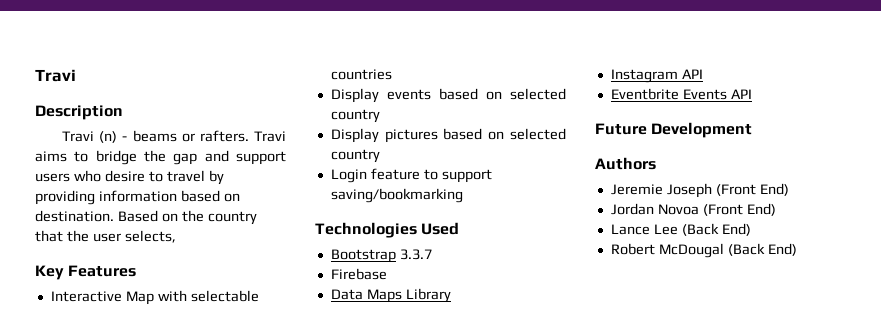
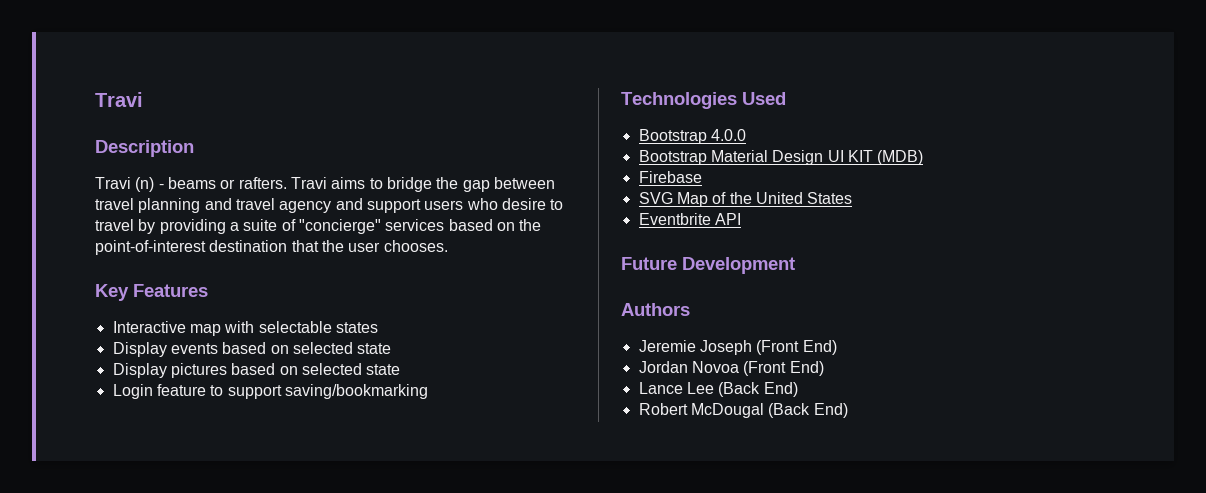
- Travi aims to bridge the gap and support users who desire to travel by providing information based on destination. Based on the country that the user selects,
+ Travi aims to bridge the gap between travel planning and travel agency and support users who desire to travel by providing a suite of "concierge" services based on the point-of-interest destination that the user chooses.
- Interactive Map with selectable countries
+ Interactive map with selectable states
- Display events based on selected country
+ Display events based on selected state
- Display pictures based on selected country
+ Display pictures based on selected state
- Bootstrap 3.3.7
+ Bootstrap 4.0.0
+ Bootstrap Material Design UI KIT (MDB)
  Firebase
- Data Maps Library
- Instagram API
+ SVG Map of the United States
- Eventbrite Events API
+ Eventbrite API

